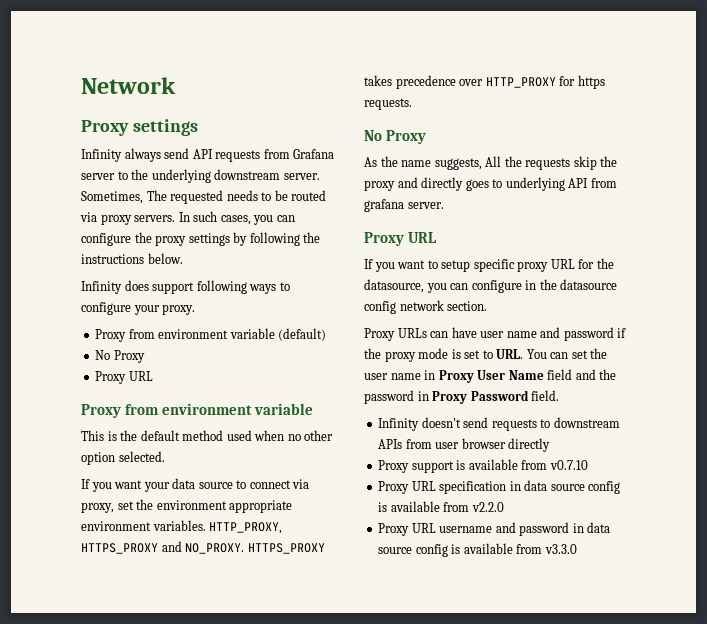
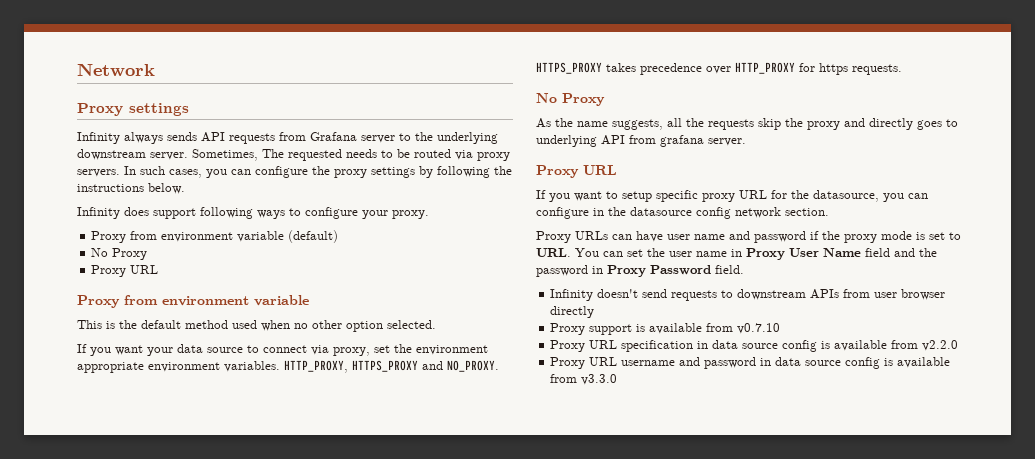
- Infinity always send API requests from Grafana server to the underlying downstream server.
+ Infinity always sends API requests from Grafana server to the underlying downstream server.
- As the name suggests, All the requests skip the proxy and directly goes to underlying API from grafana server.
+ As the name suggests, all the requests skip the proxy and directly goes to underlying API from grafana server.

